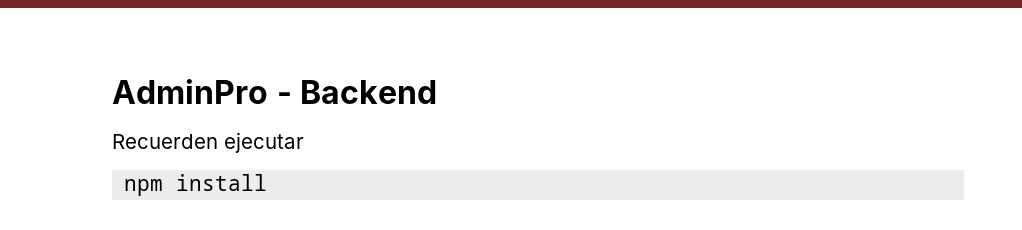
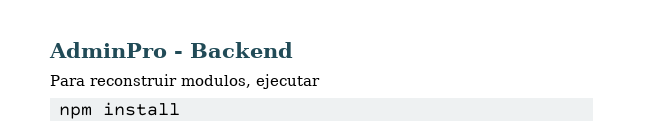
- Recuerden ejecutar
+ Para reconstruir modulos, ejecutar

